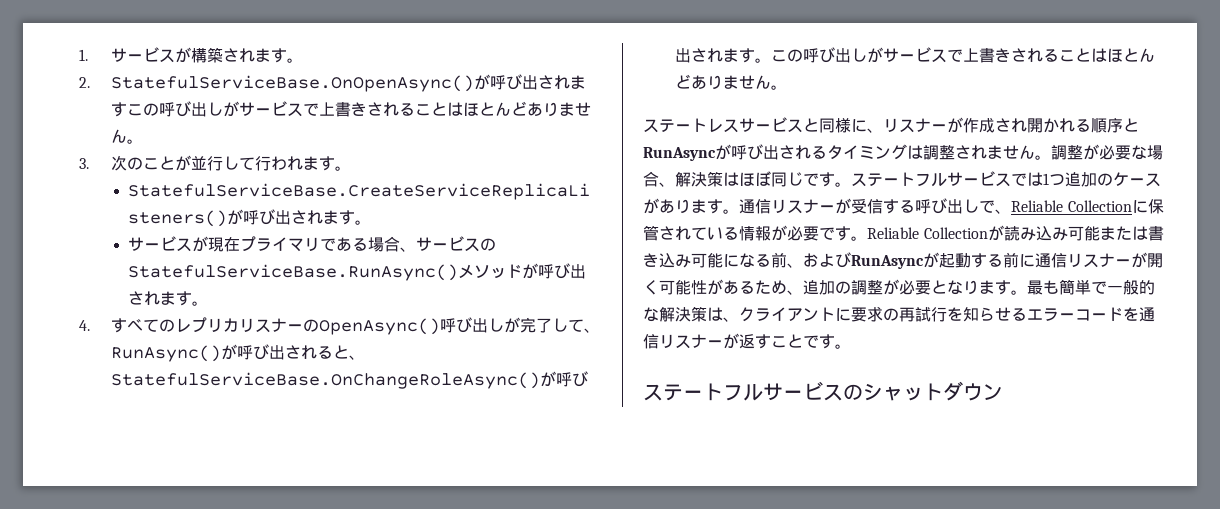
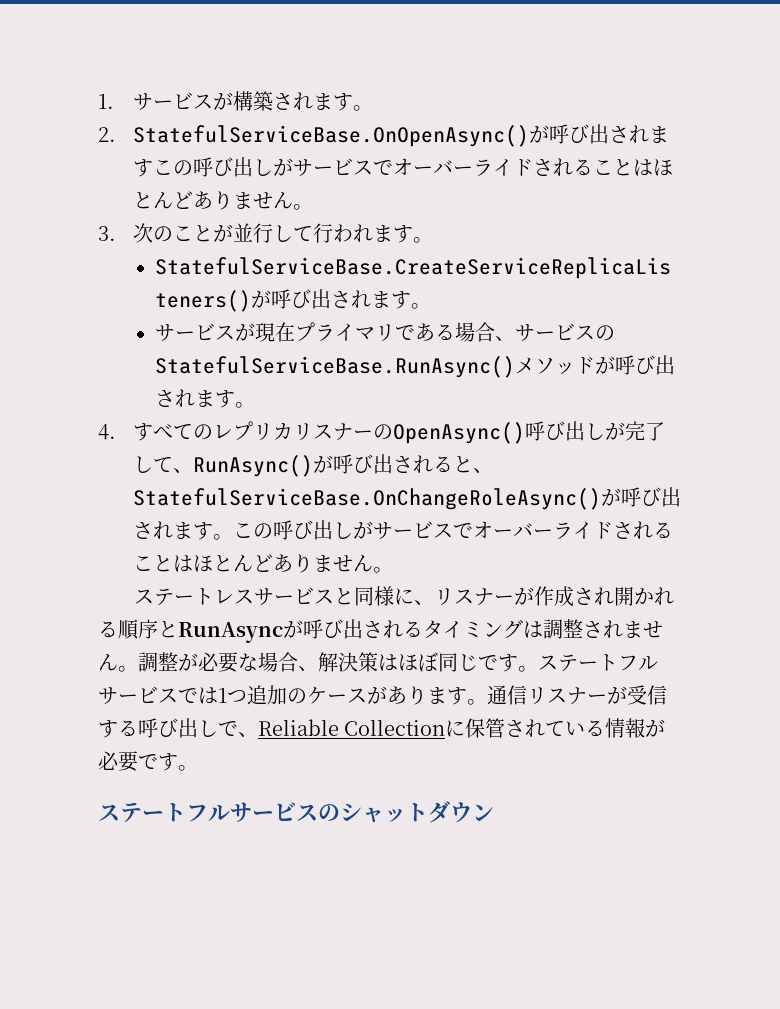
- 2. StatefulServiceBase.OnOpenAsync()が呼び出されますこの呼び出しがサービスで上書きされることはほとんどありません。
+ 2. StatefulServiceBase.OnOpenAsync()が呼び出されますこの呼び出しがサービスでオーバーライドされることはほとんどありません。
- 4.すべてのレプリカリスナーのOpenAsync()呼び出しが完了して、RunAsync()が呼び出されると、StatefulServiceBase.OnChangeRoleAsync()が呼び出されます。この呼び出しがサービスで上書きされることはほとんどありません。
+ 4.すべてのレプリカリスナーのOpenAsync()呼び出しが完了して、RunAsync()が呼び出されると、StatefulServiceBase.OnChangeRoleAsync()が呼び出されます。この呼び出しがサービスでオーバーライドされることはほとんどありません。
- Reliable Collectionが読み込み可能または書き込み可能になる前、およびRunAsyncが起動する前に通信リスナーが開く可能性があるため、追加の調整が必要となります。最も簡単で一般的な解決策は、クライアントに要求の再試行を知らせるエラーコードを通信リスナーが返すことです。

